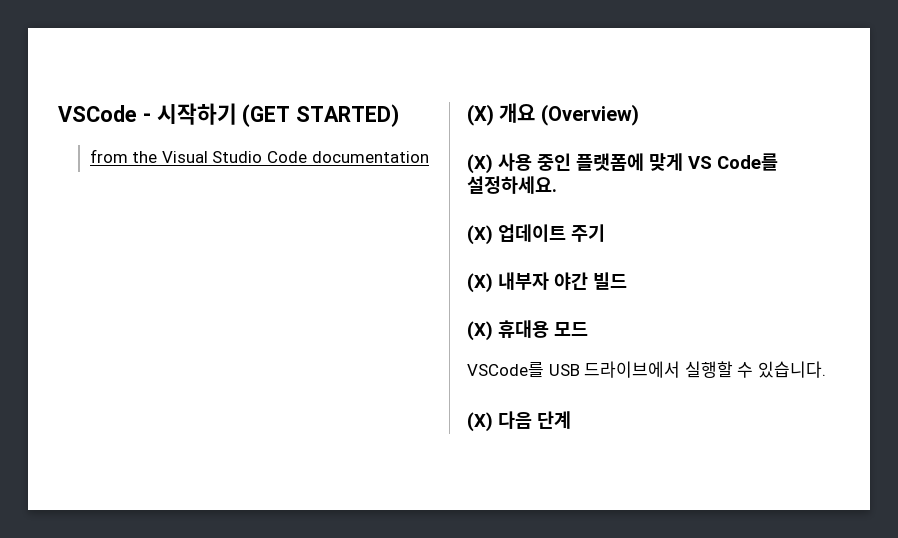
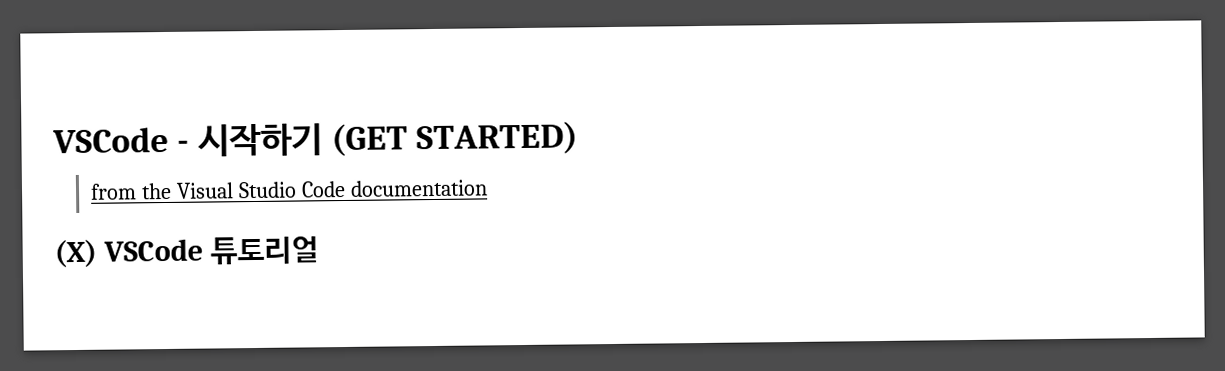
- (X) 개요 (Overview)
- (X) 사용 중인 플랫폼에 맞게 VS Code를 설정하세요.
- (X) 업데이트 주기
- (X) 내부자 야간 빌드
- (X) 휴대용 모드
- VSCode를 USB 드라이브에서 실행할 수 있습니다.
- (X) 다음 단계
+ (X) VSCode 튜토리얼

